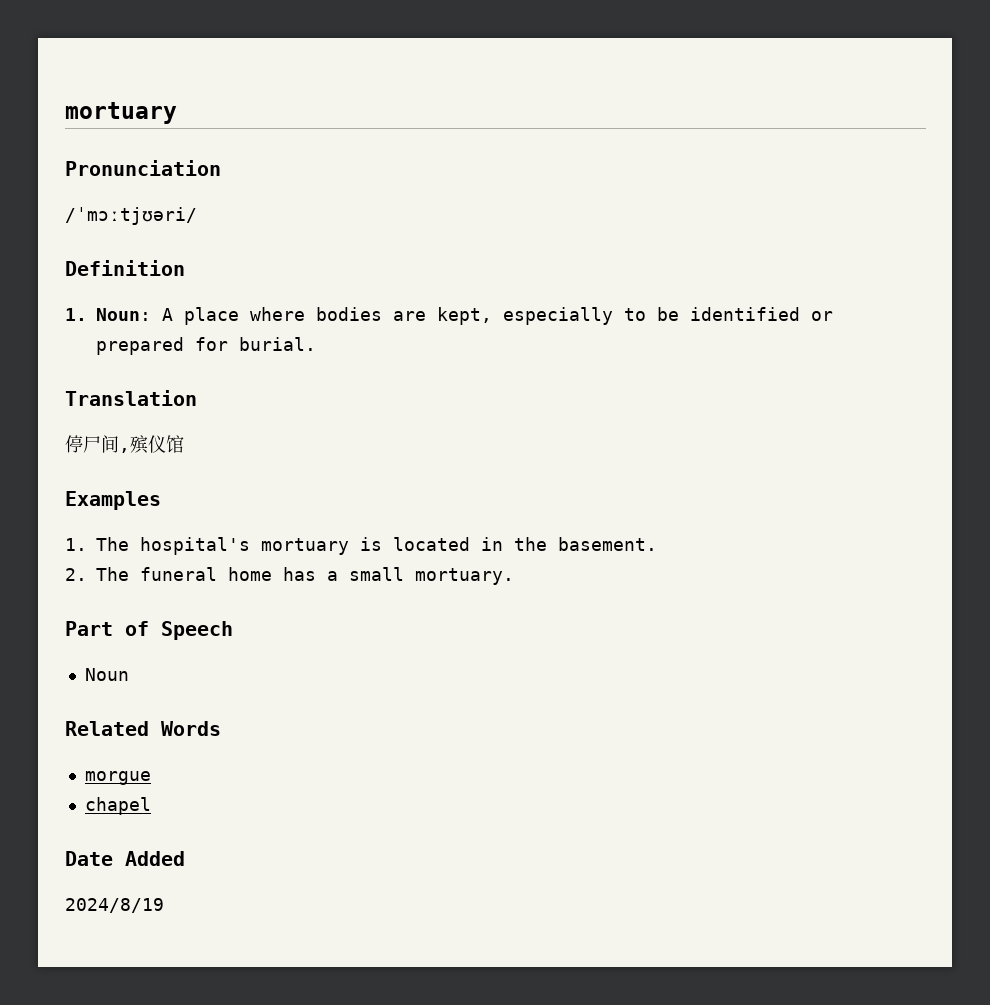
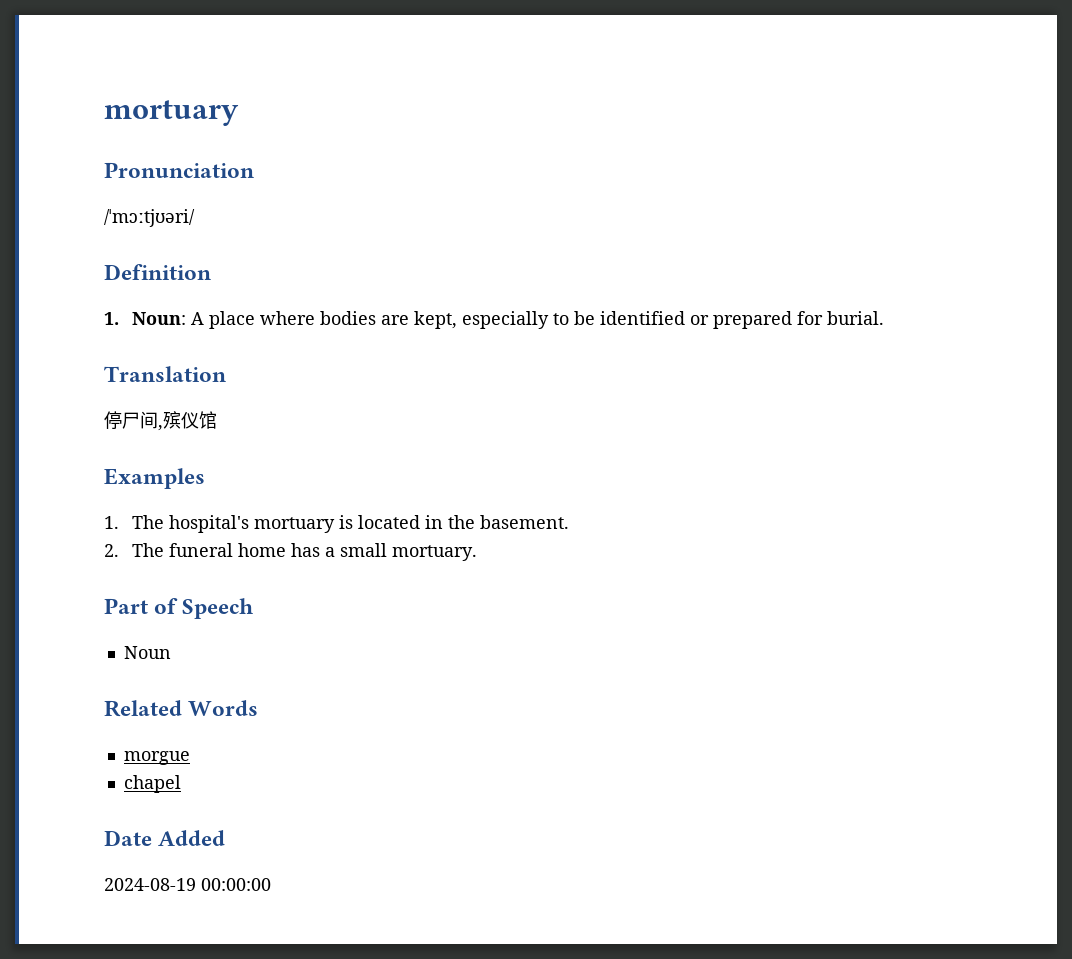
- 2024/8/19
+ 2024-08-19 00:00:00

